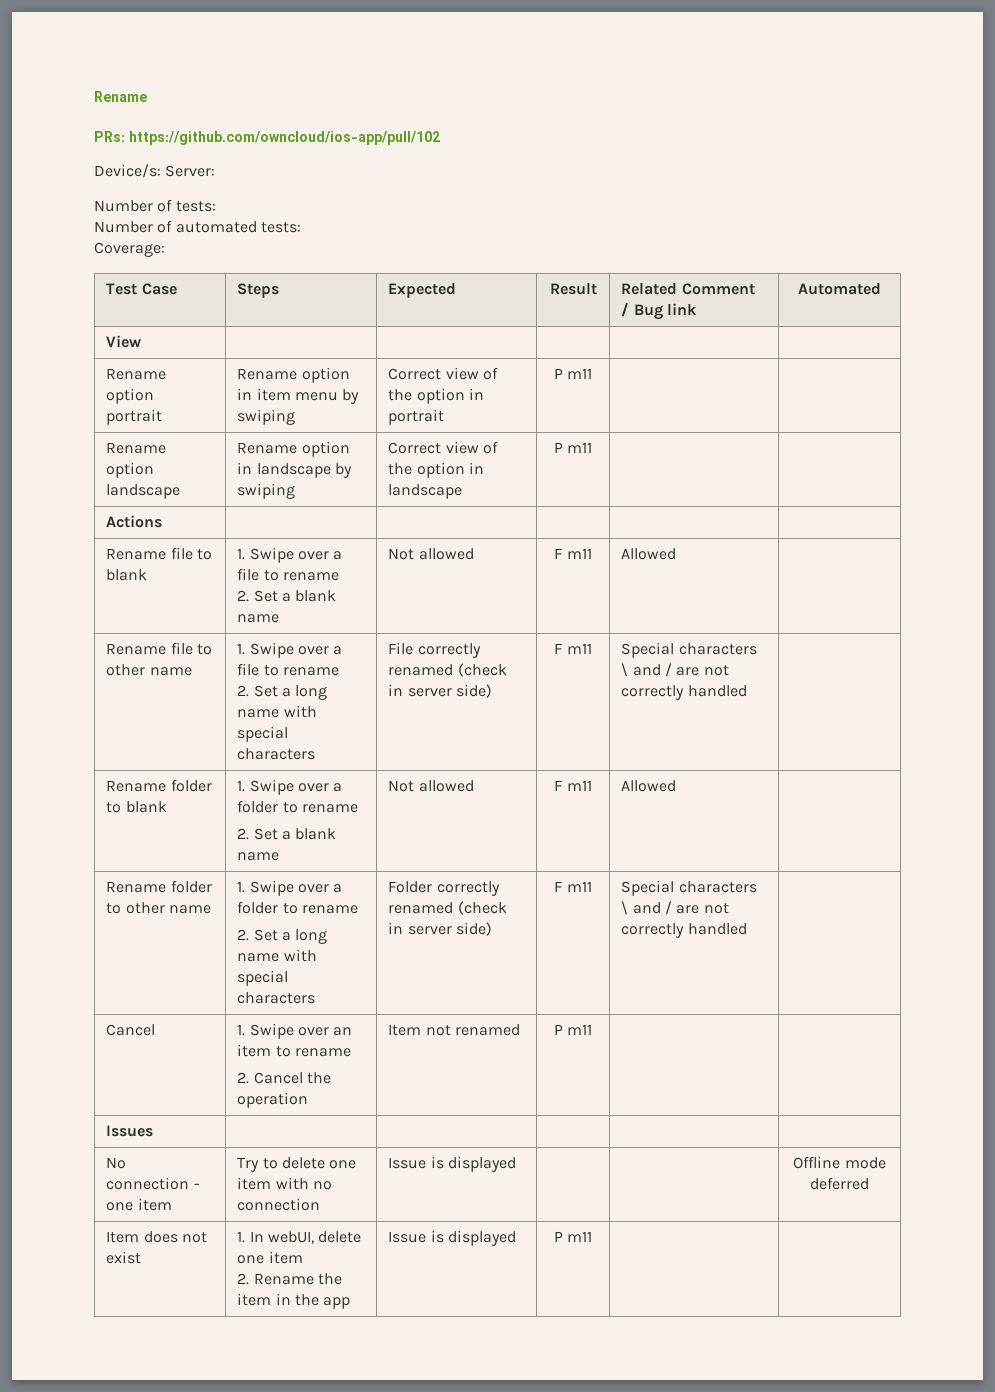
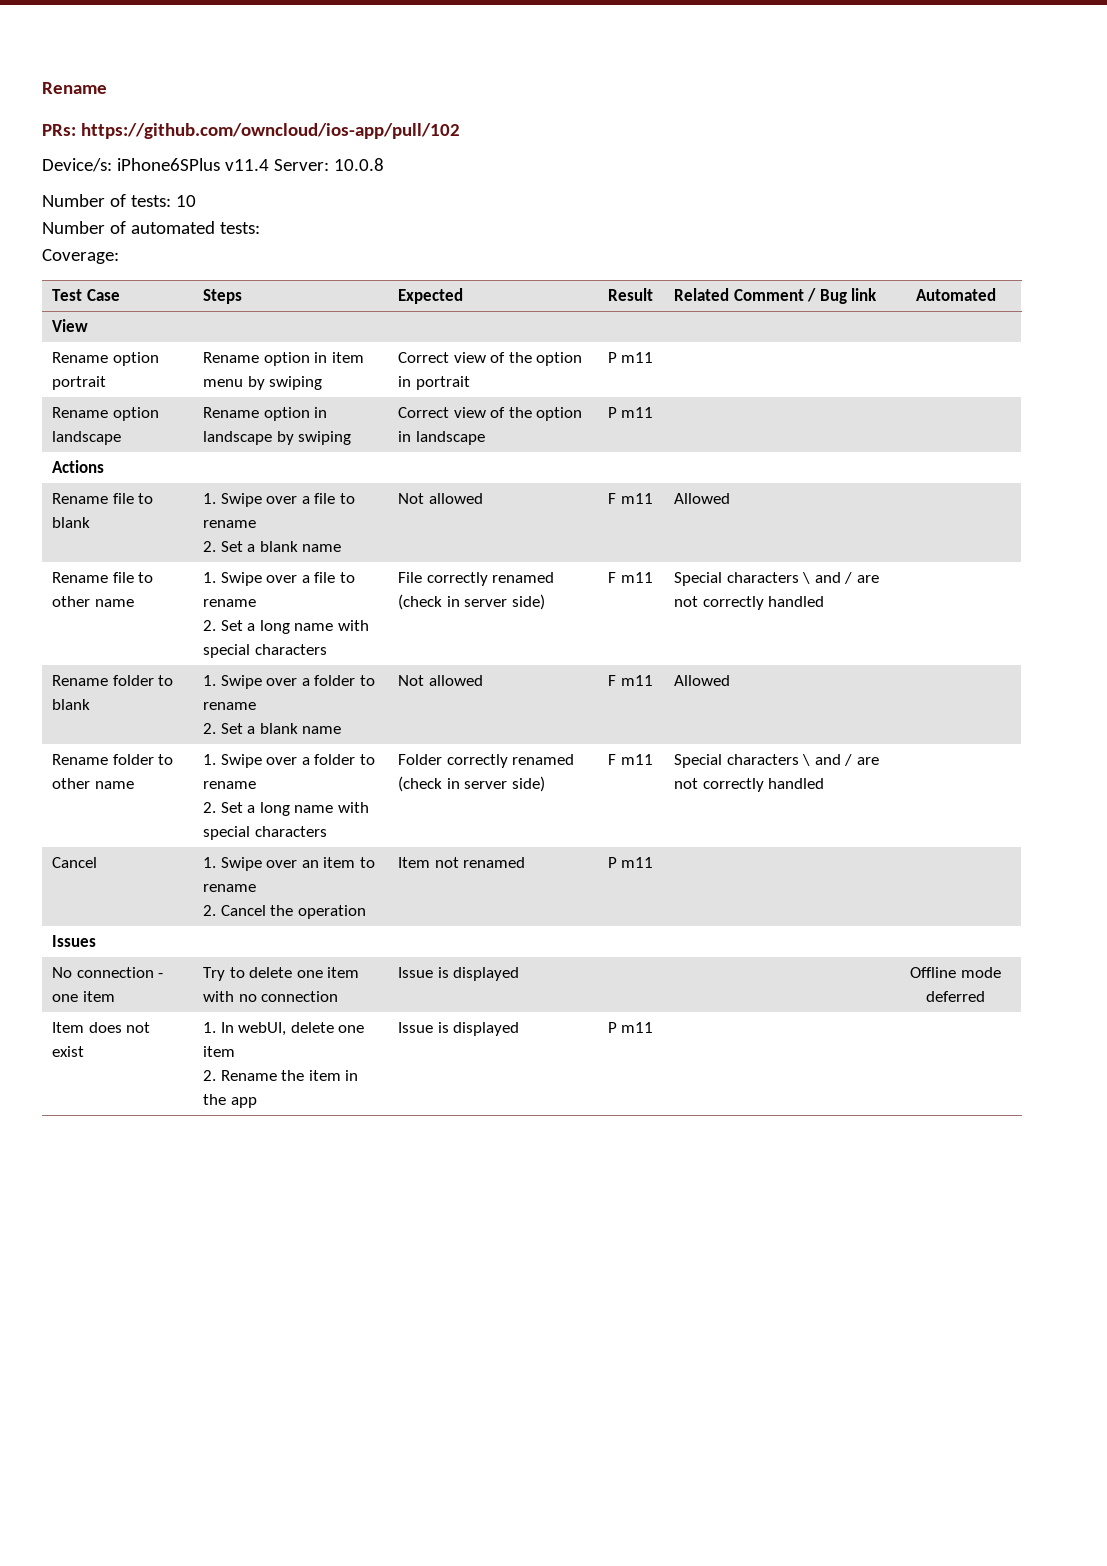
- Device/s: Server:
+ Device/s: iPhone6SPlus v11.4 Server: 10.0.8
- Number of tests:
+ Number of tests: 10

